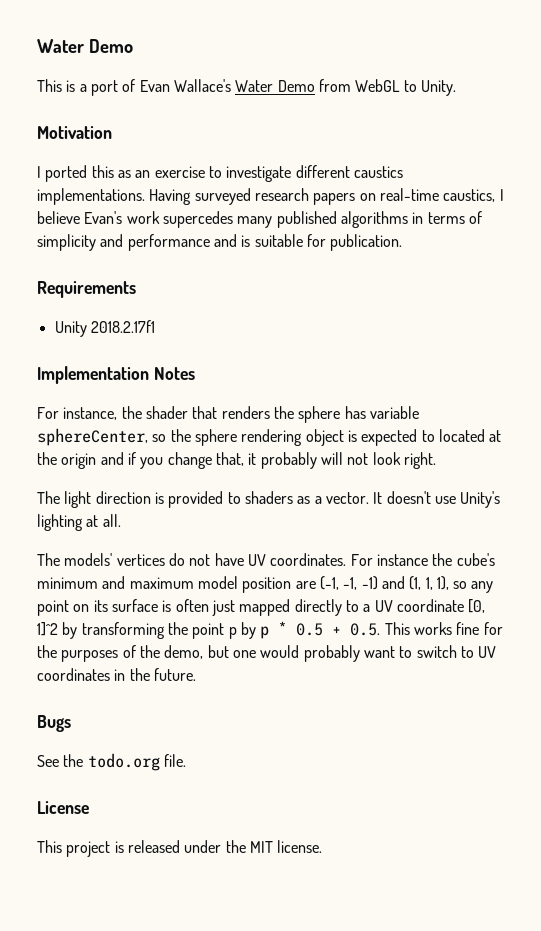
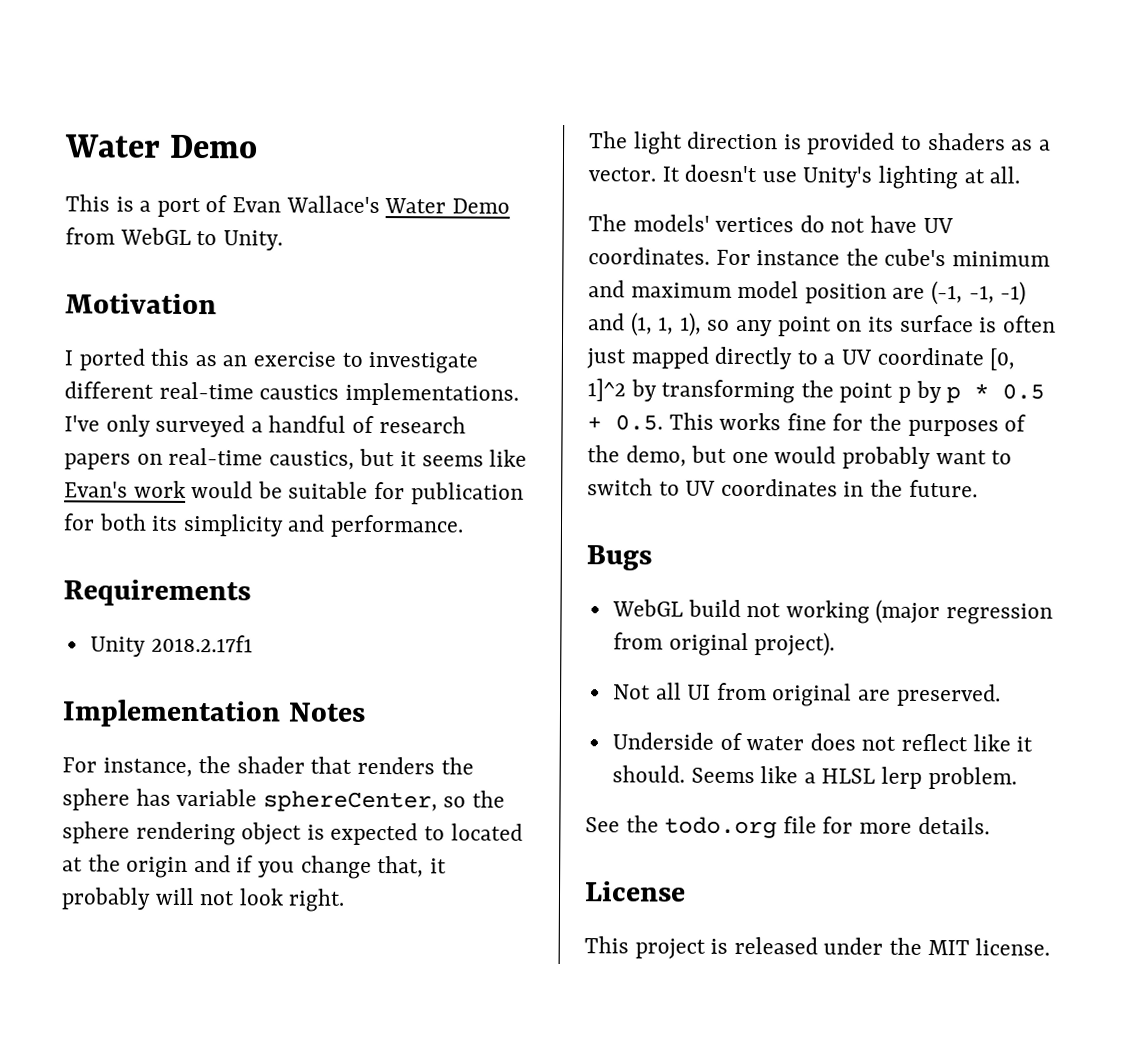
- I ported this as an exercise to investigate different caustics implementations.
+ I ported this as an exercise to investigate different real-time caustics implementations.
- Having surveyed research papers on real-time caustics, I believe Evan's work supercedes many published algorithms in terms of simplicity and performance and is suitable for publication.
+ I've only surveyed a handful of research papers on real-time caustics, but it seems like Evan's work would be suitable for publication for both its simplicity and performance.
+ WebGL build not working (major regression from original project).
+ Not all UI from original are preserved.
+ Underside of water does not reflect like it should. Seems like a HLSL lerp problem.
- See the todo.org file.
+ See the todo.org file for more details.

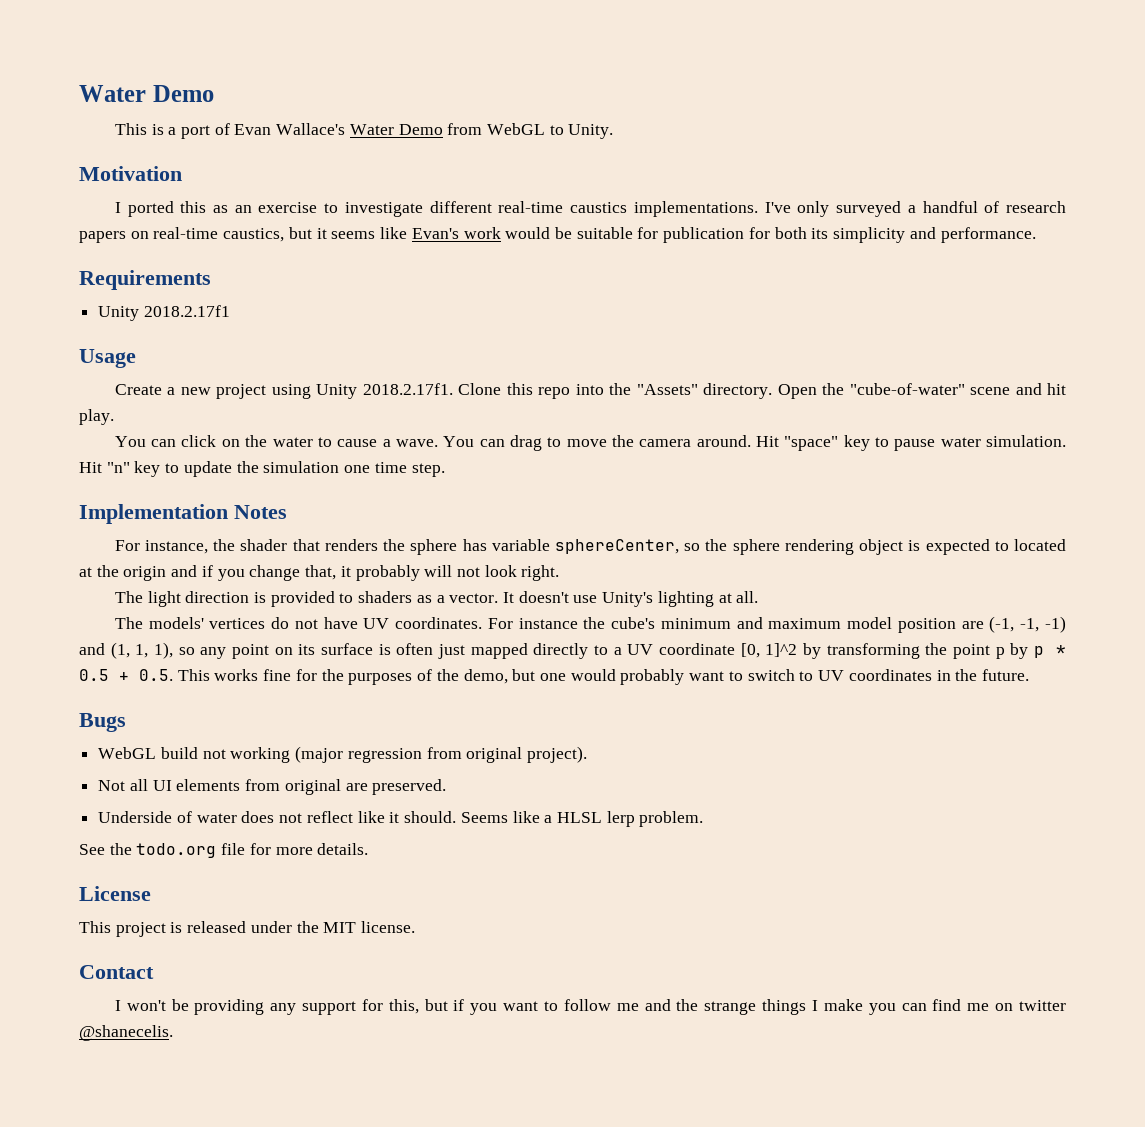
+ Usage
+ Create a new project using Unity 2018.2.17f1. Clone this repo into the "Assets" directory. Open the "cube-of-water" scene and hit play.
+ You can click on the water to cause a wave. You can drag to move the camera around. Hit "space" key to pause water simulation. Hit "n" key to update the simulation one time step.
- Not all UI from original are preserved.
+ Not all UI elements from original are preserved.
+ Contact
+ I won't be providing any support for this, but if you want to follow me and the strange things I make you can find me on twitter @shanecelis.

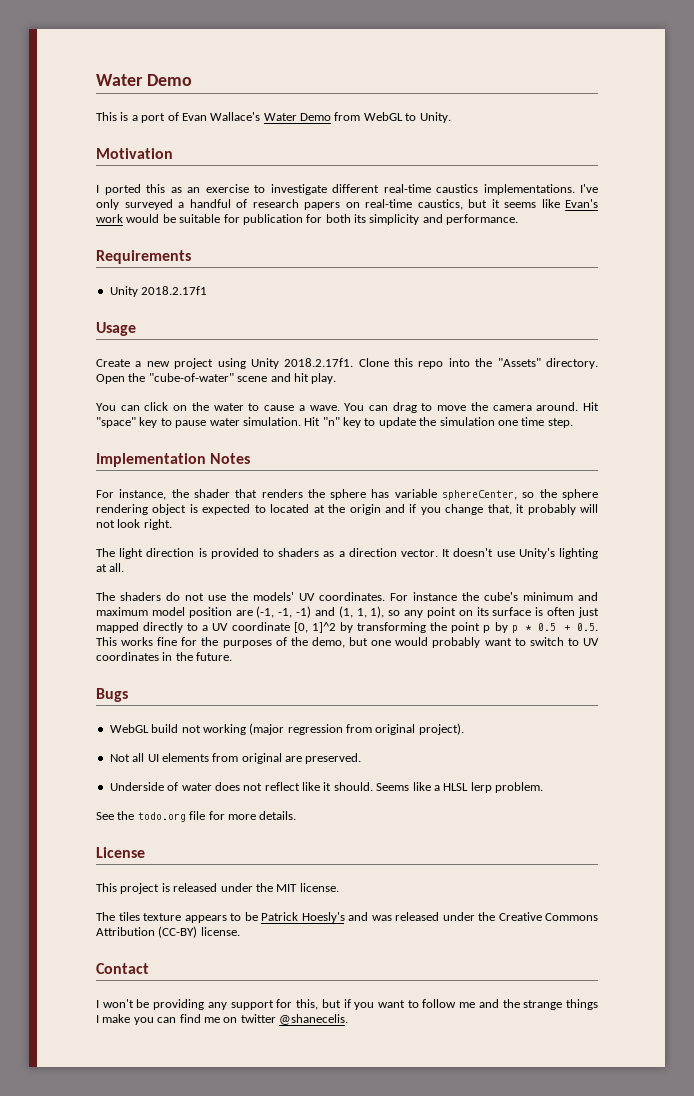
- The light direction is provided to shaders as a vector.
+ The light direction is provided to shaders as a direction vector.
- The models' vertices do not have UV coordinates.
+ The shaders do not use the models' UV coordinates.
+ The tiles texture appears to be Patrick Hoesly's and was released under the Creative Commons Attribution (CC-BY) license.

